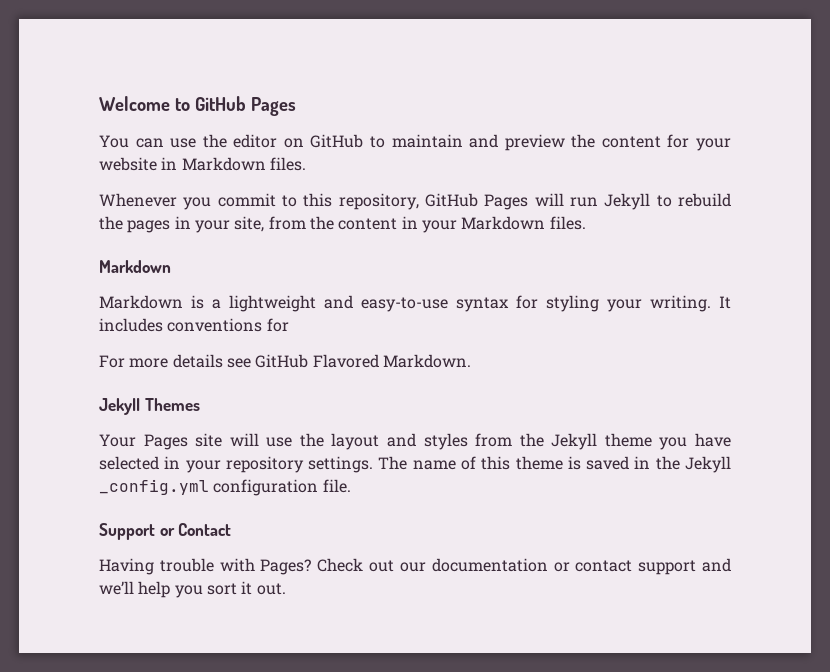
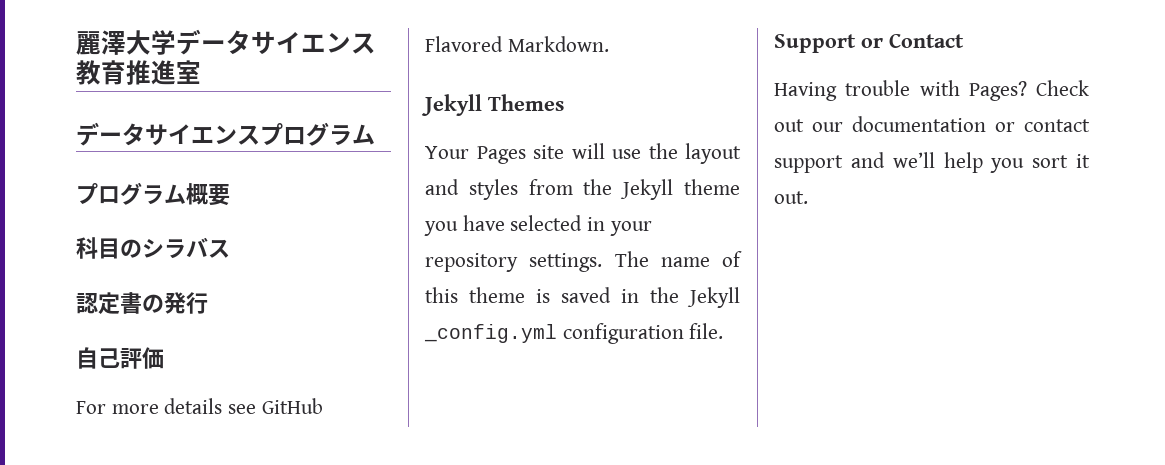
- Welcome to GitHub Pages
- You can use the editor on GitHub to maintain and preview the content for your website in Markdown files.
- Whenever you commit to this repository, GitHub Pages will run Jekyll to rebuild the pages in your site, from the content in your Markdown files.
- Markdown
- Markdown is a lightweight and easy-to-use syntax for styling your writing. It includes conventions for
+ 麗澤大学データサイエンス教育推進室
+ データサイエンスプログラム
+ プログラム概要
+ 科目のシラバス
+ 認定書の発行
+ 自己評価

